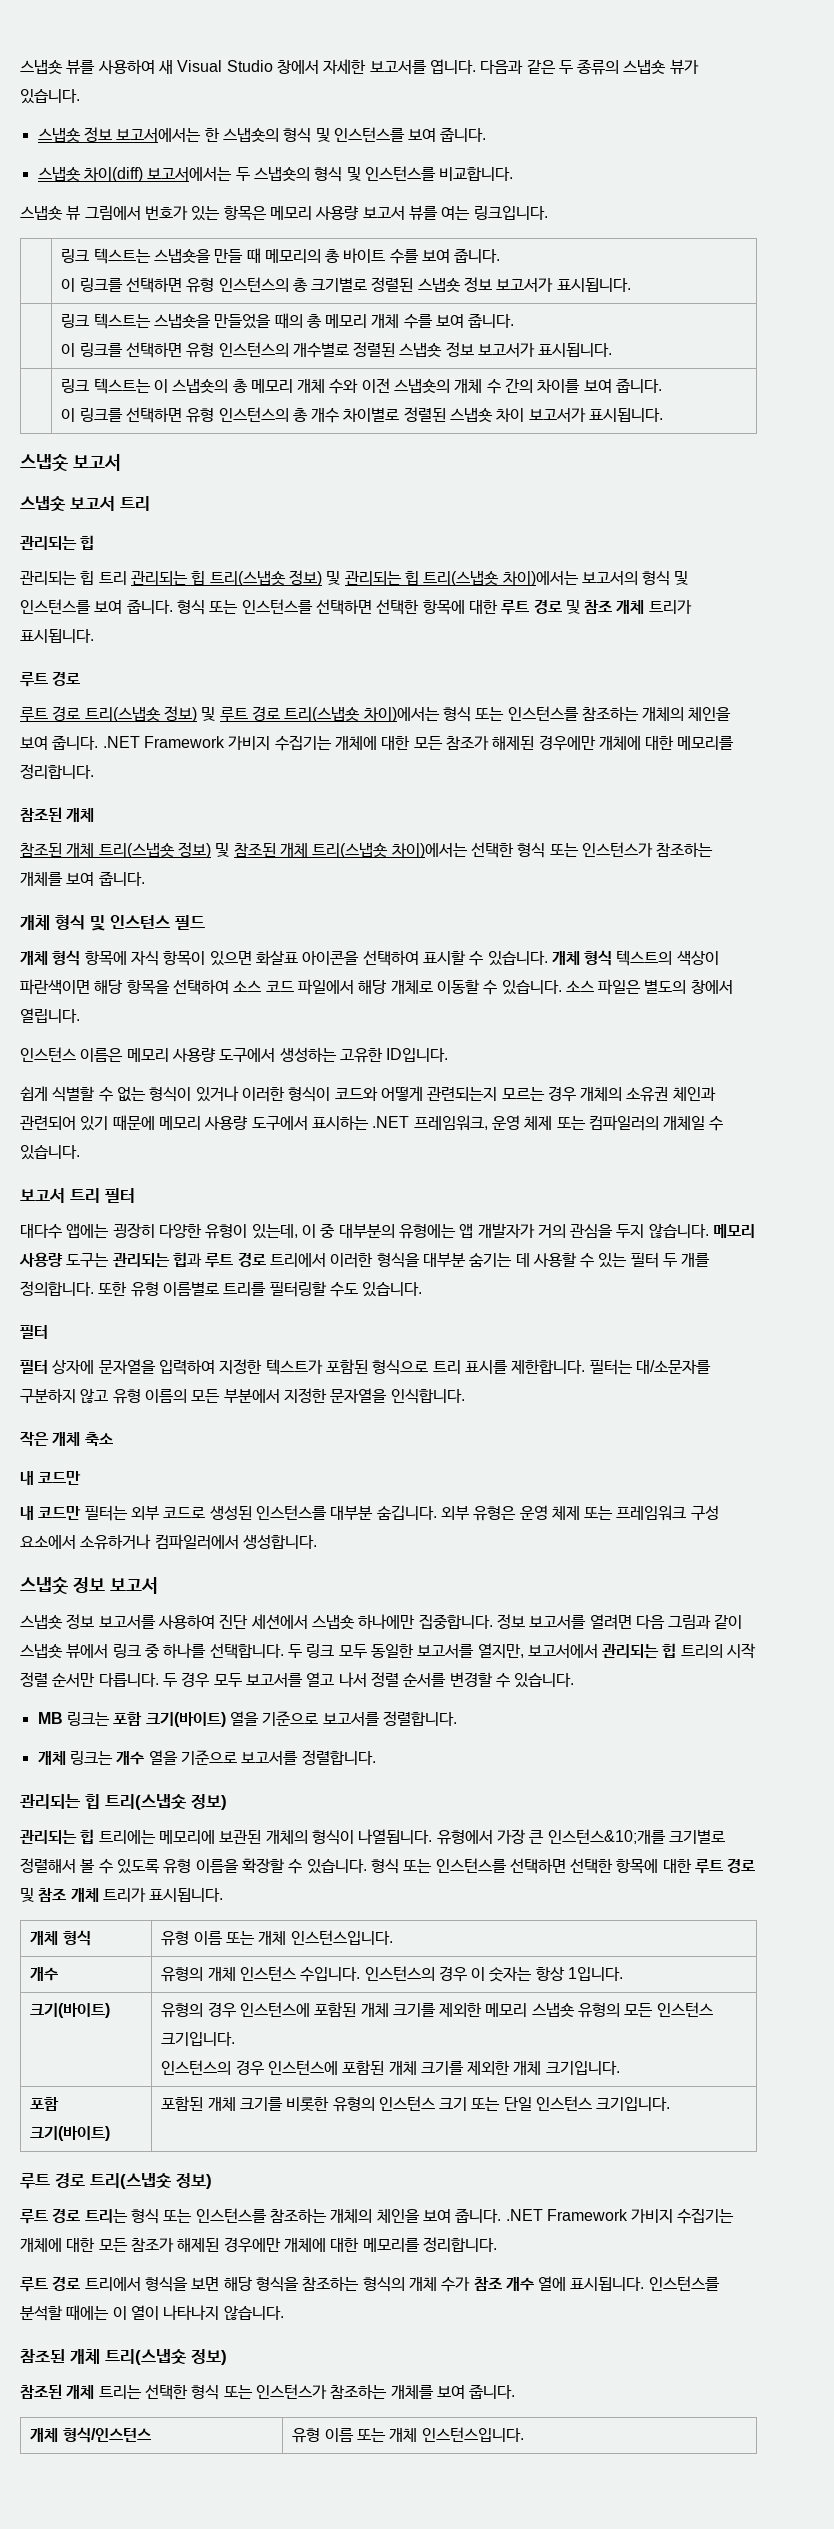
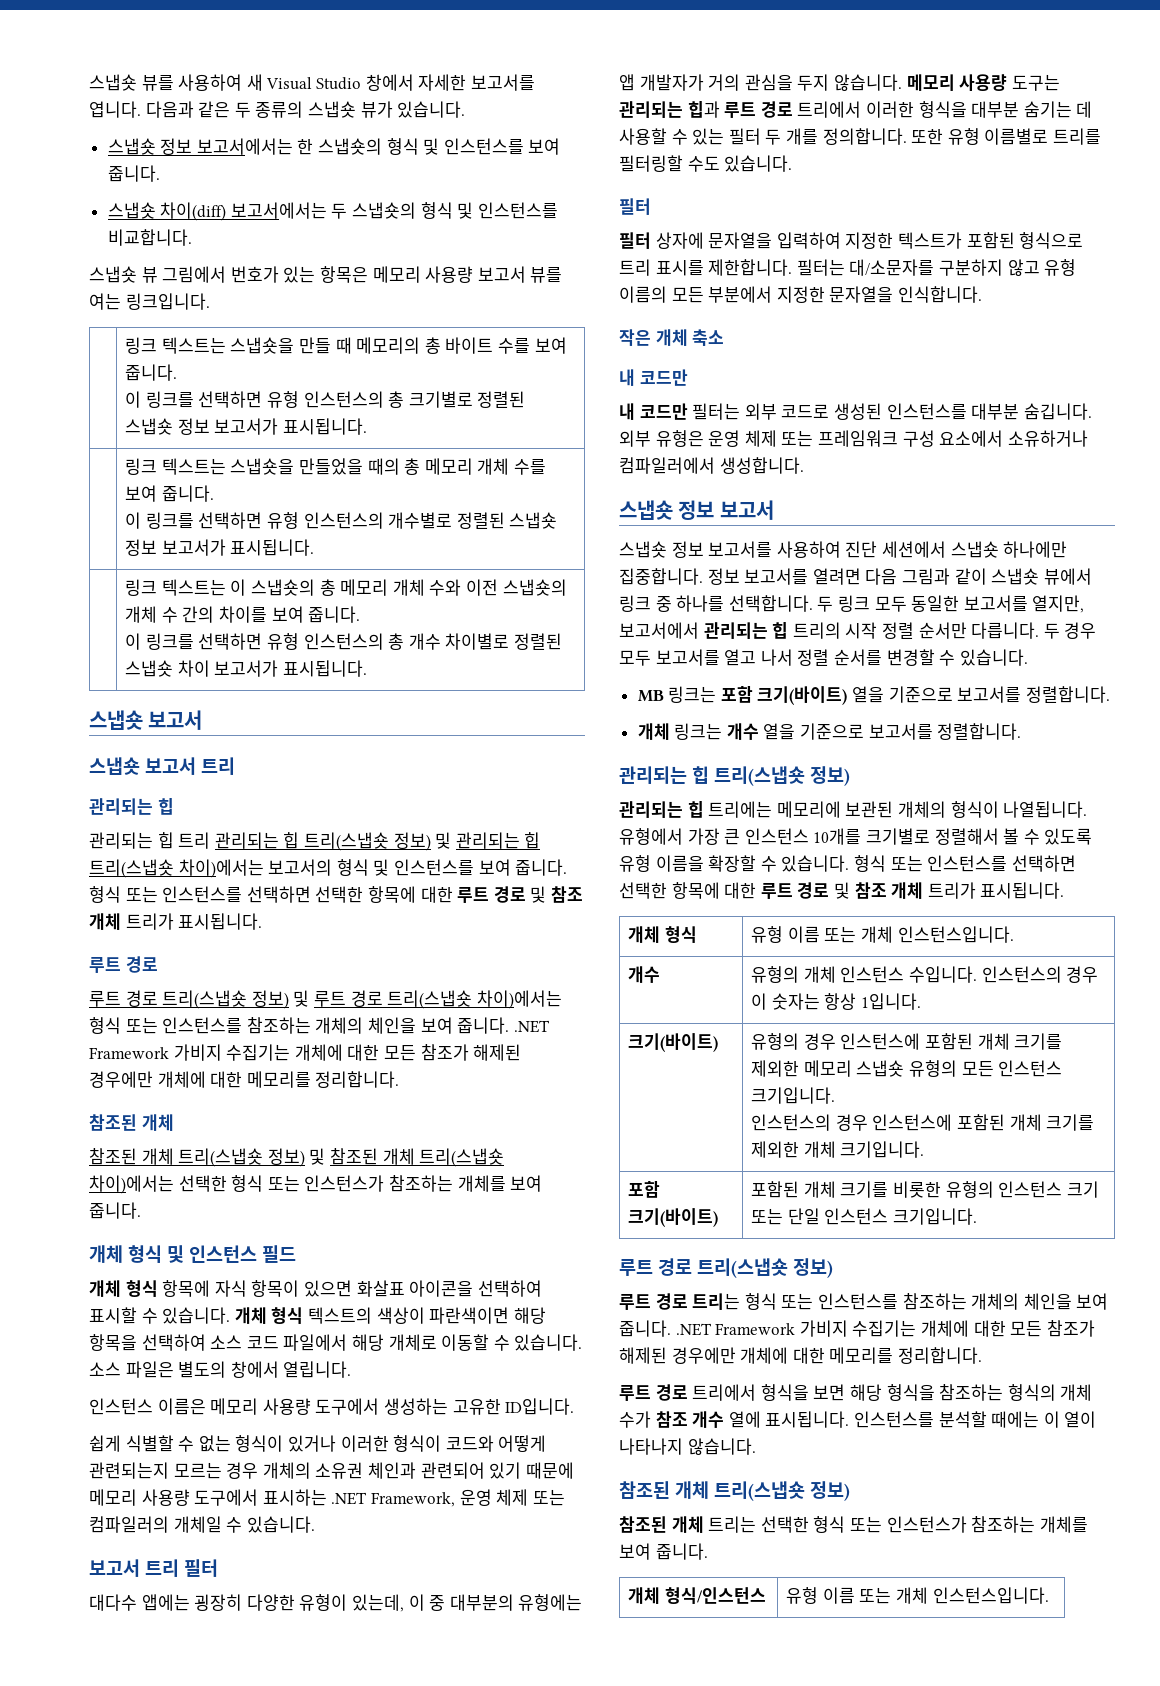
- 쉽게 식별할 수 없는 형식이 있거나 이러한 형식이 코드와 어떻게 관련되는지 모르는 경우 개체의 소유권 체인과 관련되어 있기 때문에 메모리 사용량 도구에서 표시하는 .NET 프레임워크, 운영 체제 또는 컴파일러의 개체일 수 있습니다.
+ 쉽게 식별할 수 없는 형식이 있거나 이러한 형식이 코드와 어떻게 관련되는지 모르는 경우 개체의 소유권 체인과 관련되어 있기 때문에 메모리 사용량 도구에서 표시하는 .NET Framework, 운영 체제 또는 컴파일러의 개체일 수 있습니다.
- 유형에서 가장 큰 인스턴스&10;개를 크기별로 정렬해서 볼 수 있도록 유형 이름을 확장할 수 있습니다.
+ 유형에서 가장 큰 인스턴스 10개를 크기별로 정렬해서 볼 수 있도록 유형 이름을 확장할 수 있습니다.

